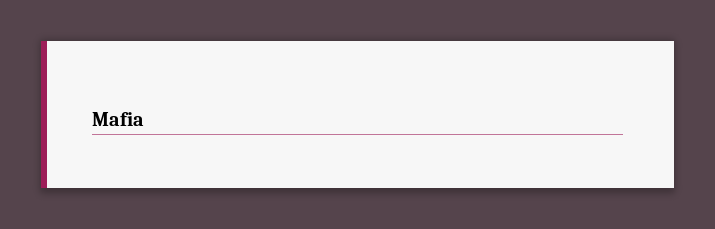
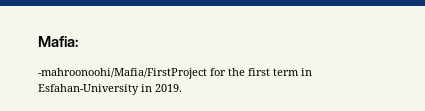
- Mafia
+ Mafia:
+ -mahroonoohi/Mafia/FirstProject for the first term in Esfahan-University in 2019.

